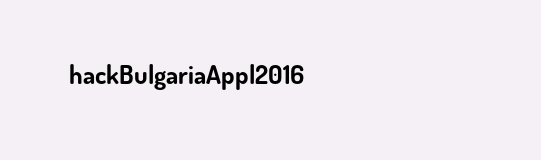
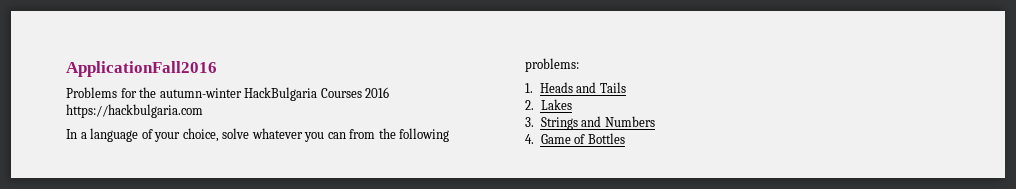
- hackBulgariaAppl2016
+ ApplicationFall2016
+ Problems for the autumn-winter HackBulgaria Courses 2016 https://hackbulgaria.com
+ In a language of your choice, solve whatever you can from the following problems:
+ 1. Heads and Tails
+ 2. Lakes
+ 3. Strings and Numbers
+ 4. Game of Bottles

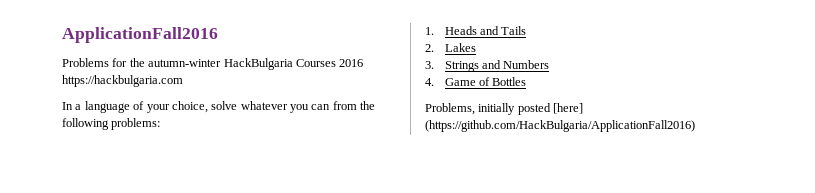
+ Problems, initially posted [here] (https://github.com/HackBulgaria/ApplicationFall2016)

